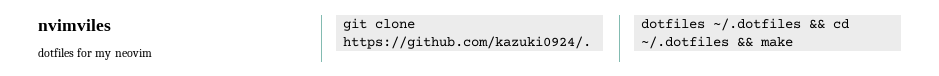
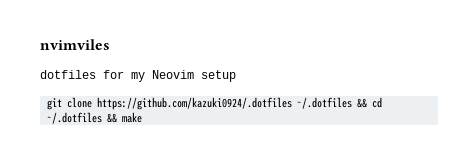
- dotfiles for my neovim
+ dotfiles for my Neovim setup

